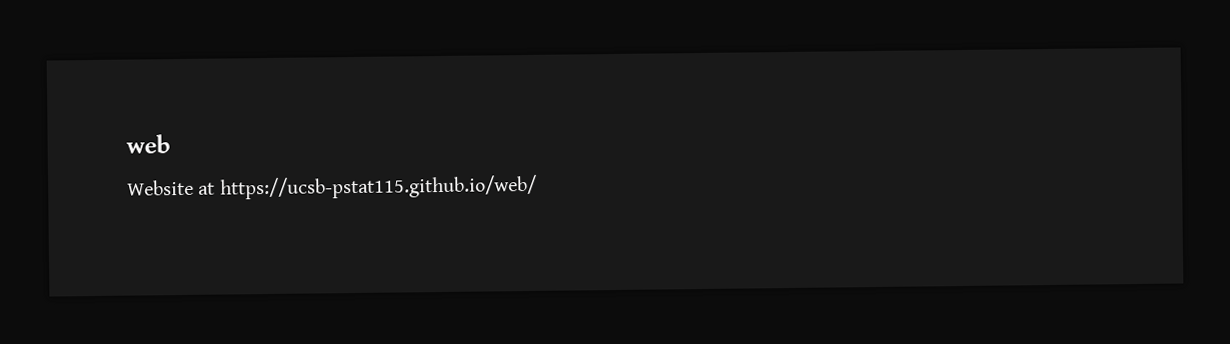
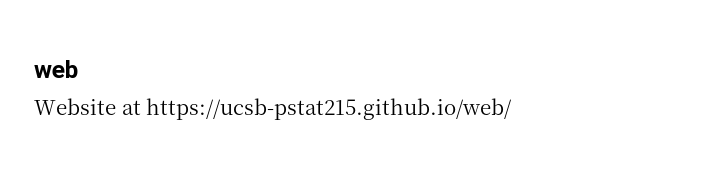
- Website at https://ucsb-pstat115.github.io/web/
+ Website at https://ucsb-pstat215.github.io/web/

